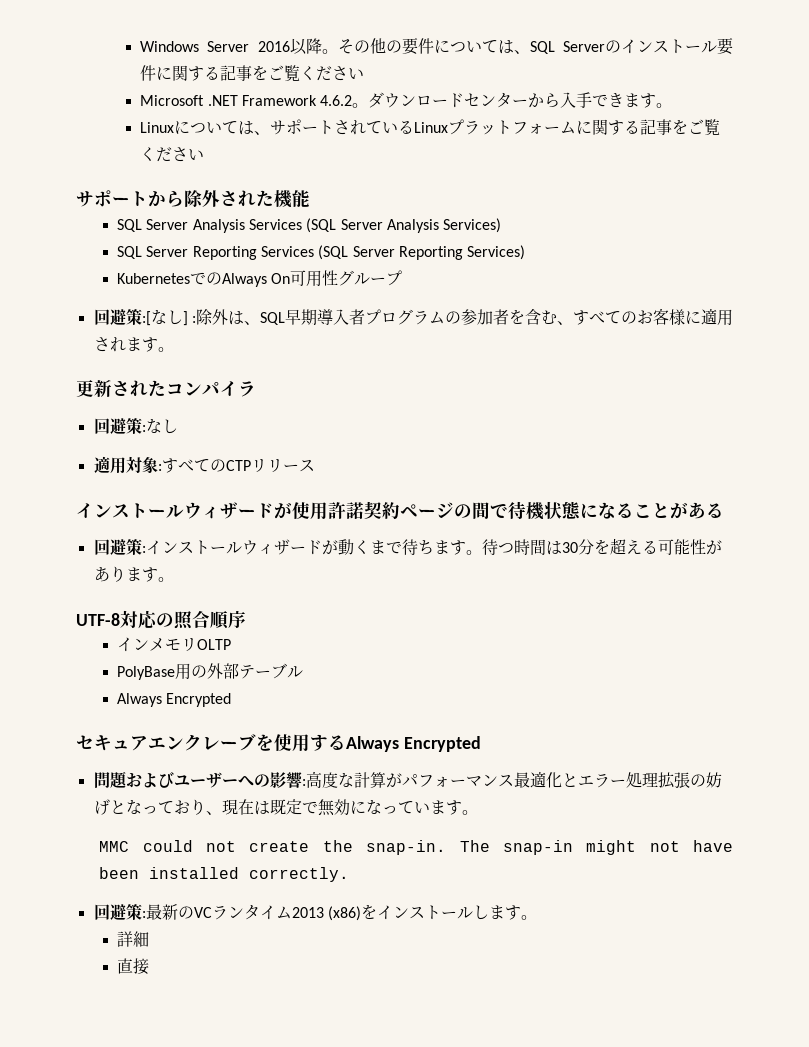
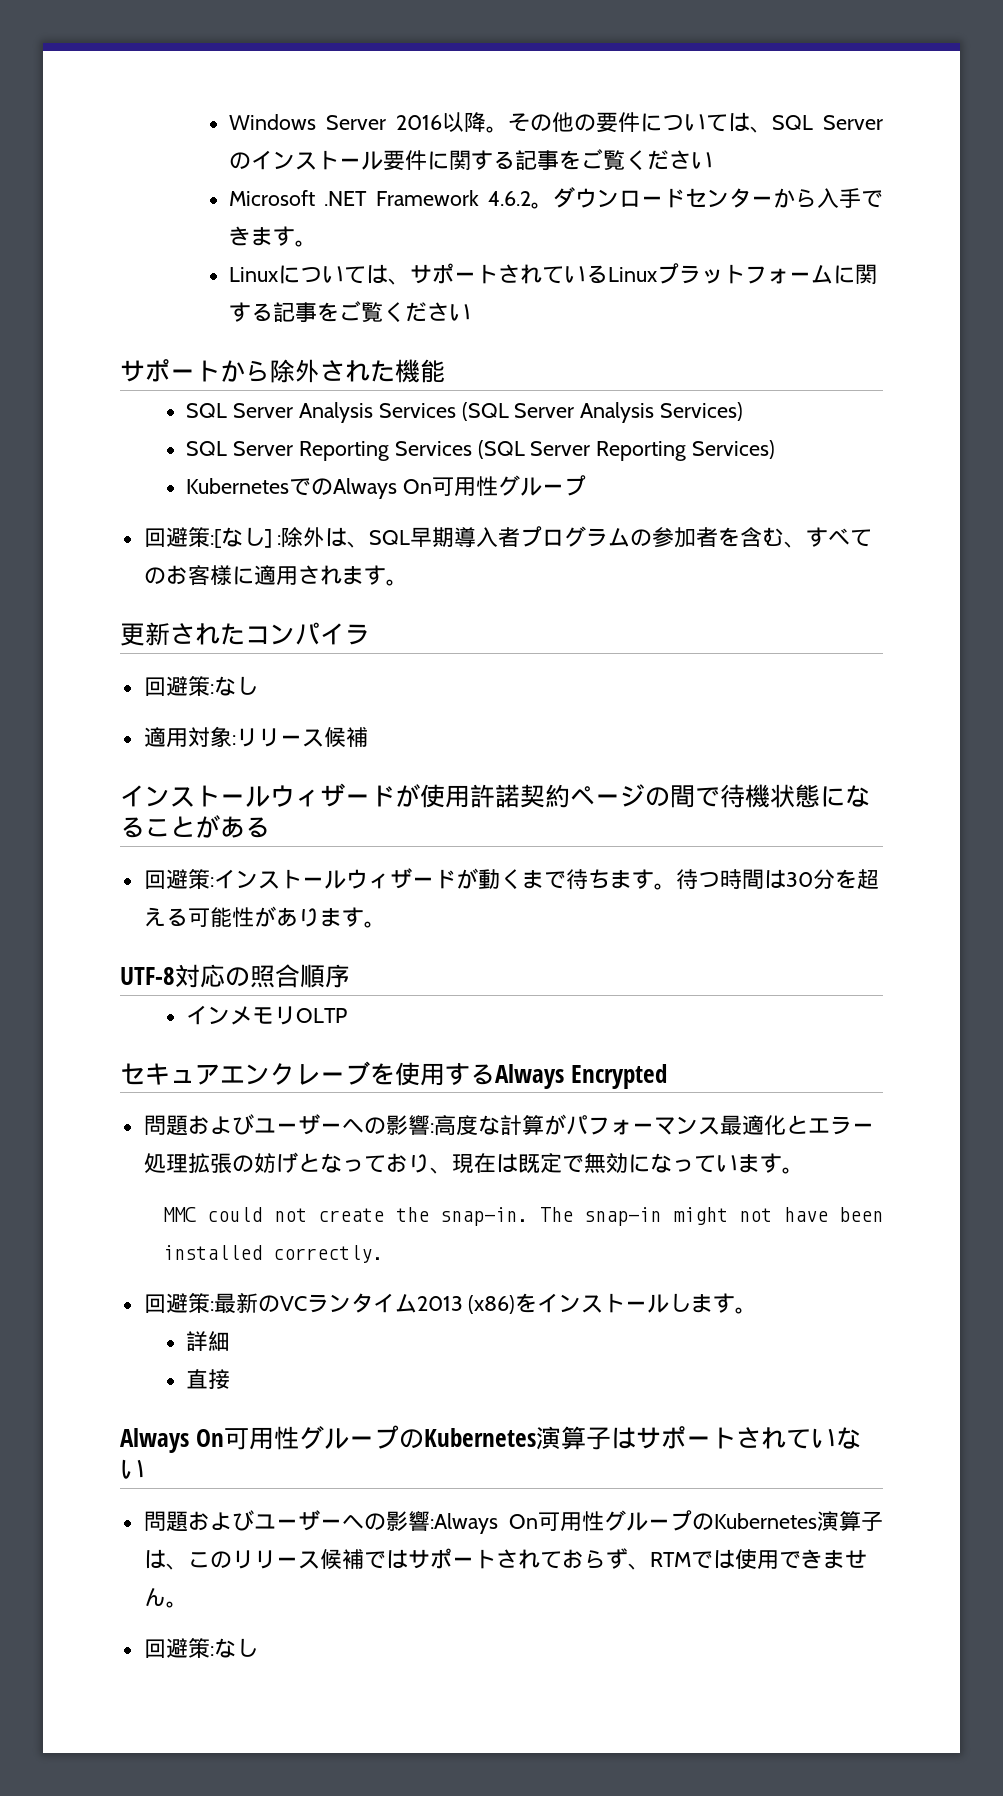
- 適用対象:すべてのCTPリリース
+ 適用対象:リリース候補
- PolyBase用の外部テーブル
- Always Encrypted
+ Always On可用性グループのKubernetes演算子はサポートされていない
+ 問題およびユーザーへの影響:Always On可用性グループのKubernetes演算子は、このリリース候補ではサポートされておらず、RTMでは使用できません。
+ 回避策:なし

